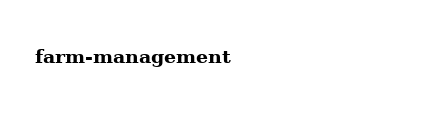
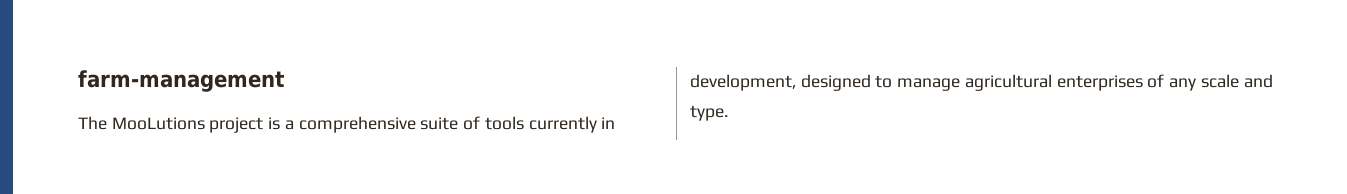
+ The MooLutions project is a comprehensive suite of tools currently in development, designed to manage agricultural enterprises of any scale and type.

